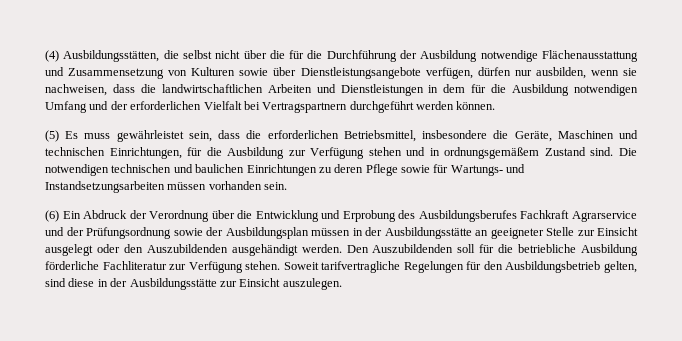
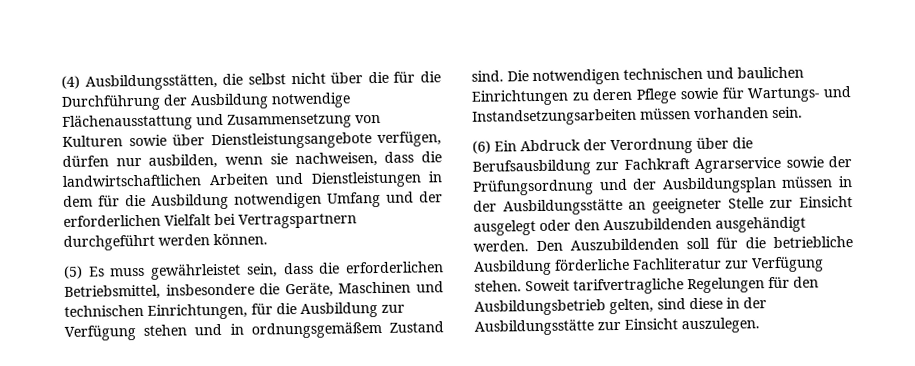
- (6) Ein Abdruck der Verordnung über die Entwicklung und Erprobung des Ausbildungsberufes Fachkraft Agrarservice und der Prüfungsordnung sowie der Ausbildungsplan müssen in der Ausbildungsstätte an geeigneter Stelle zur Einsicht ausgelegt oder den Auszubildenden ausgehändigt werden.
+ (6) Ein Abdruck der Verordnung über die Berufsausbildung zur Fachkraft Agrarservice sowie der Prüfungsordnung und der Ausbildungsplan müssen in der Ausbildungsstätte an geeigneter Stelle zur Einsicht ausgelegt oder den Auszubildenden ausgehändigt werden.

